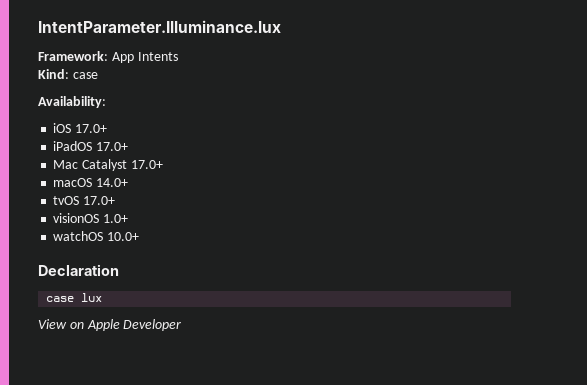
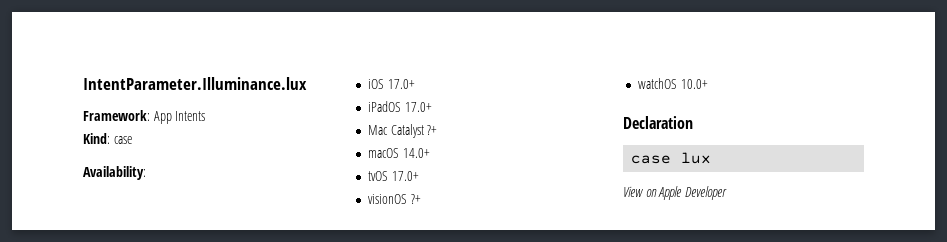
- Mac Catalyst 17.0+
+ Mac Catalyst ?+
- visionOS 1.0+
+ visionOS ?+

